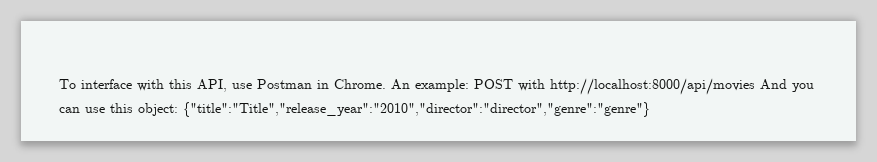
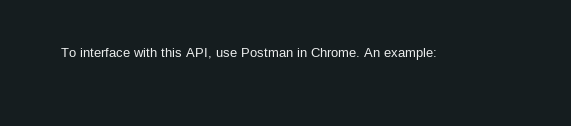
- An example: POST with http://localhost:8000/api/movies And you can use this object: {"title":"Title","release_year":"2010","director":"director","genre":"genre"}
+ An example:

